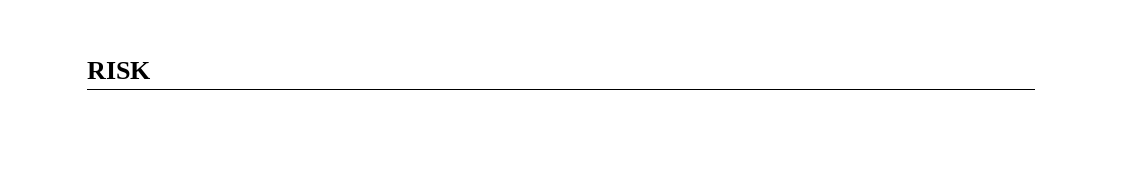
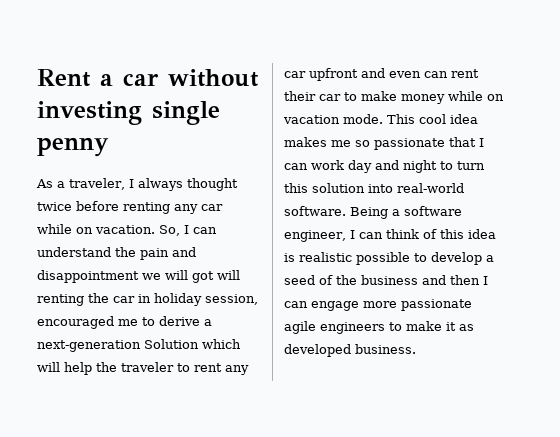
- RISK
+ Rent a car without investing single penny
+ As a traveler, I always thought twice before renting any car while on vacation. So, I can understand the pain and disappointment we will got will renting the car in holiday session, encouraged me to derive a next-generation Solution which will help the traveler to rent any car upfront and even can rent their car to make money while on vacation mode. This cool idea makes me so passionate that I can work day and night to turn this solution into real-world software. Being a software engineer, I can think of this idea is realistic possible to develop a seed of the business and then I can engage more passionate agile engineers to make it as developed business.

